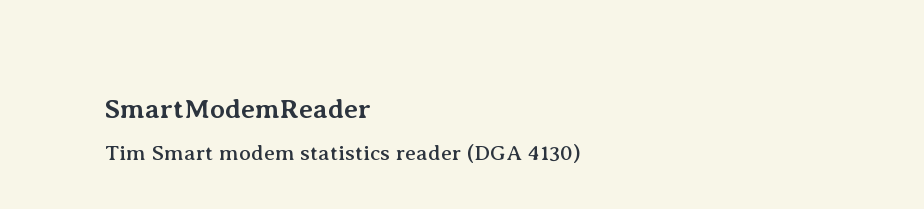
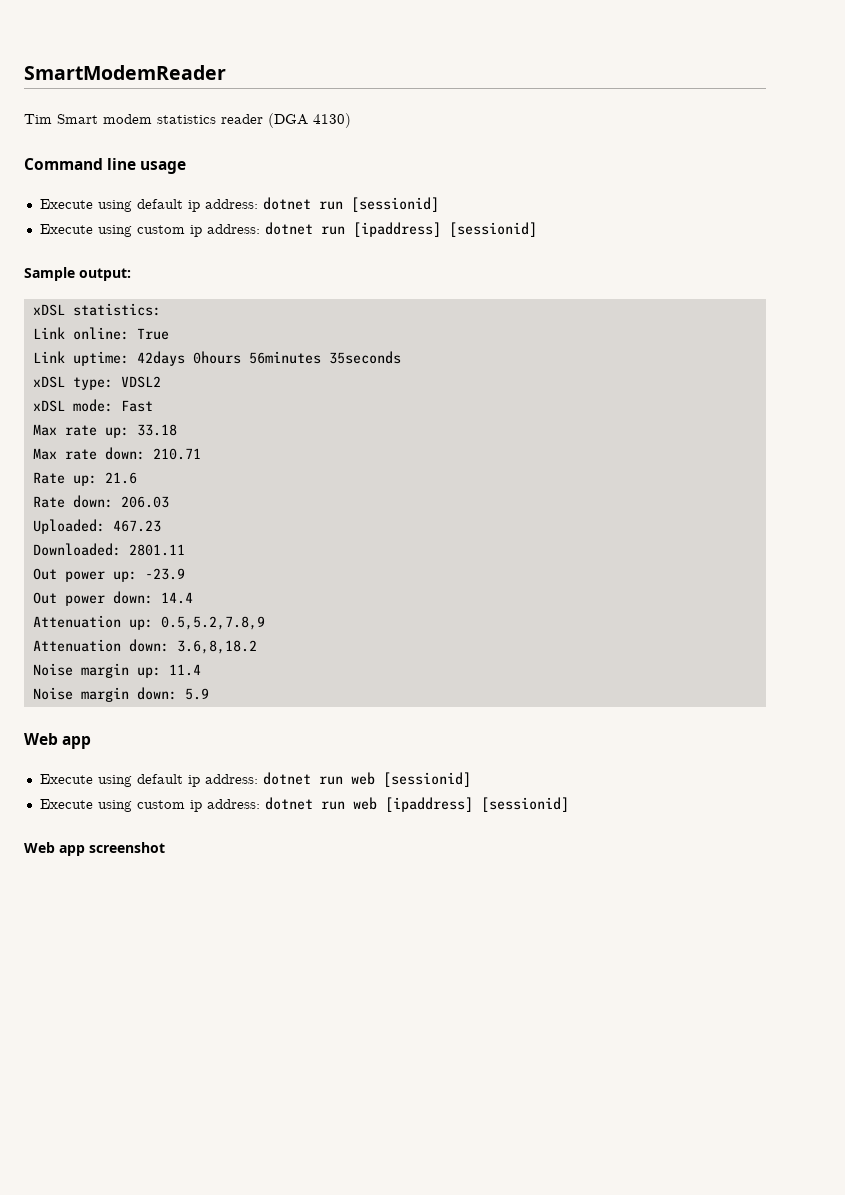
+ Command line usage
+ Execute using default ip address: dotnet run [sessionid]
+ Execute using custom ip address: dotnet run [ipaddress] [sessionid]
+ Sample output:
+ xDSL statistics:
+ Link online: True
+ Link uptime: 42days 0hours 56minutes 35seconds
+ xDSL type: VDSL2
+ xDSL mode: Fast
+ Max rate up: 33.18
+ Max rate down: 210.71
+ Rate up: 21.6
+ Rate down: 206.03
+ Uploaded: 467.23
+ Downloaded: 2801.11
+ Out power up: -23.9
+ Out power down: 14.4
+ Attenuation up: 0.5,5.2,7.8,9
+ Attenuation down: 3.6,8,18.2
+ Noise margin up: 11.4
+ Noise margin down: 5.9
+ Web app
+ Execute using default ip address: dotnet run web [sessionid]
+ Execute using custom ip address: dotnet run web [ipaddress] [sessionid]
+ Web app screenshot

